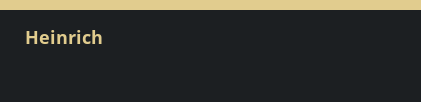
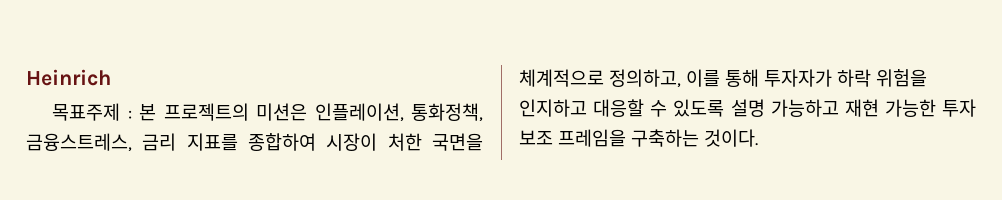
+ 목표주제 : 본 프로젝트의 미션은 인플레이션, 통화정책, 금융스트레스, 금리 지표를 종합하여 시장이 처한 국면을 체계적으로 정의하고, 이를 통해 투자자가 하락 위험을 인지하고 대응할 수 있도록 설명 가능하고 재현 가능한 투자 보조 프레임을 구축하는 것이다.

